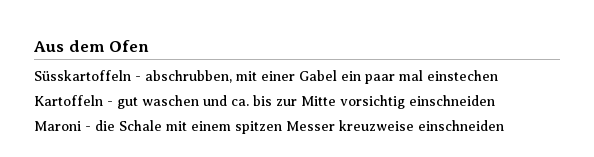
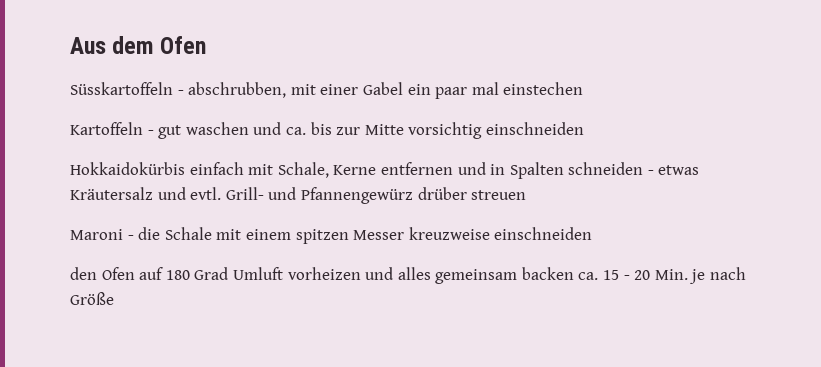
+ Hokkaidokürbis einfach mit Schale, Kerne entfernen und in Spalten schneiden - etwas Kräutersalz und evtl. Grill- und Pfannengewürz drüber streuen
+ den Ofen auf 180 Grad Umluft vorheizen und alles gemeinsam backen ca. 15 - 20 Min. je nach Größe

